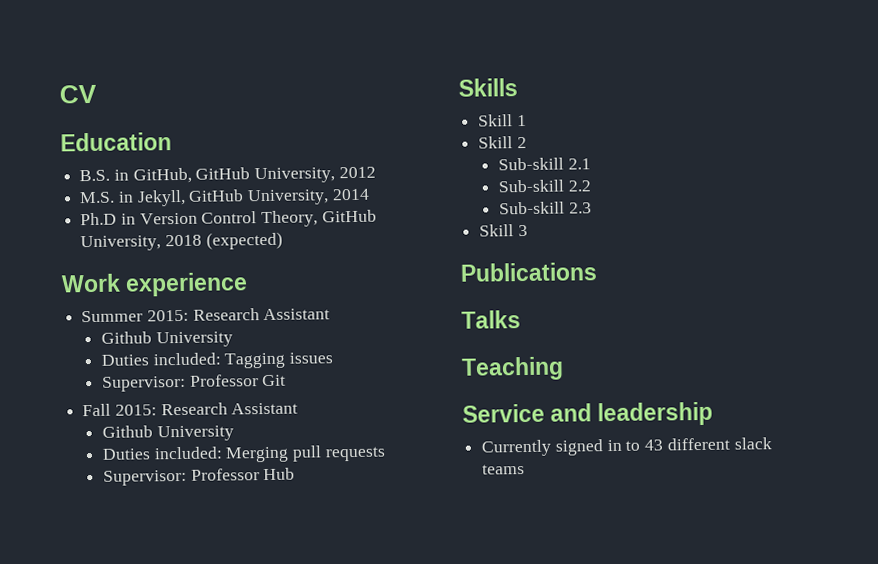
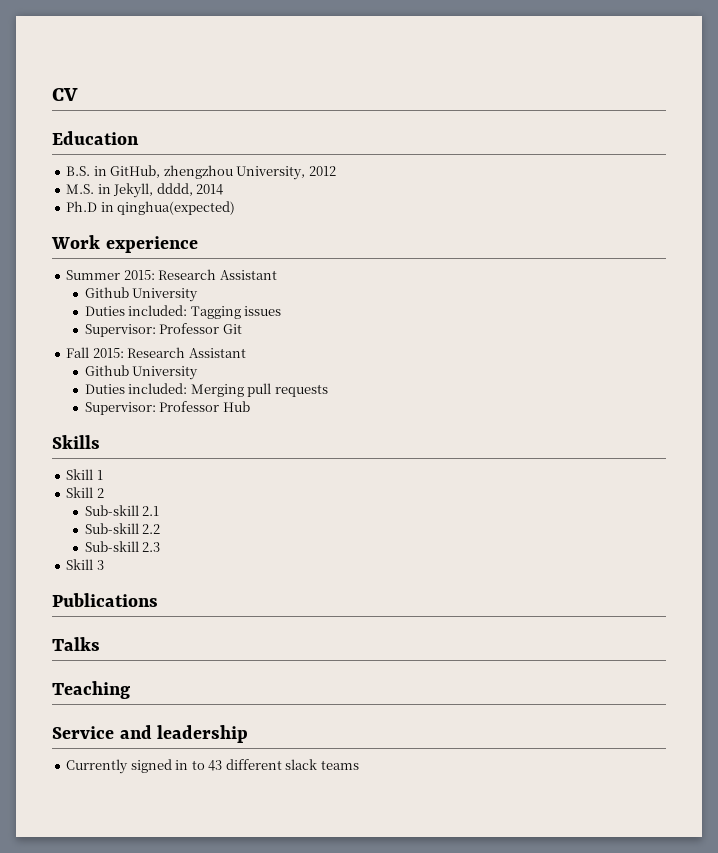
- B.S. in GitHub, GitHub University, 2012
+ B.S. in GitHub, zhengzhou University, 2012
- M.S. in Jekyll, GitHub University, 2014
+ M.S. in Jekyll, dddd, 2014
- Ph.D in Version Control Theory, GitHub University, 2018 (expected)
+ Ph.D in qinghua(expected)

